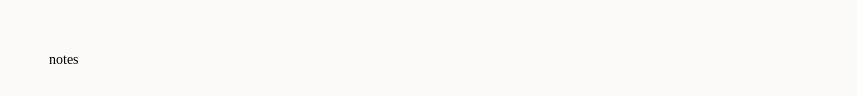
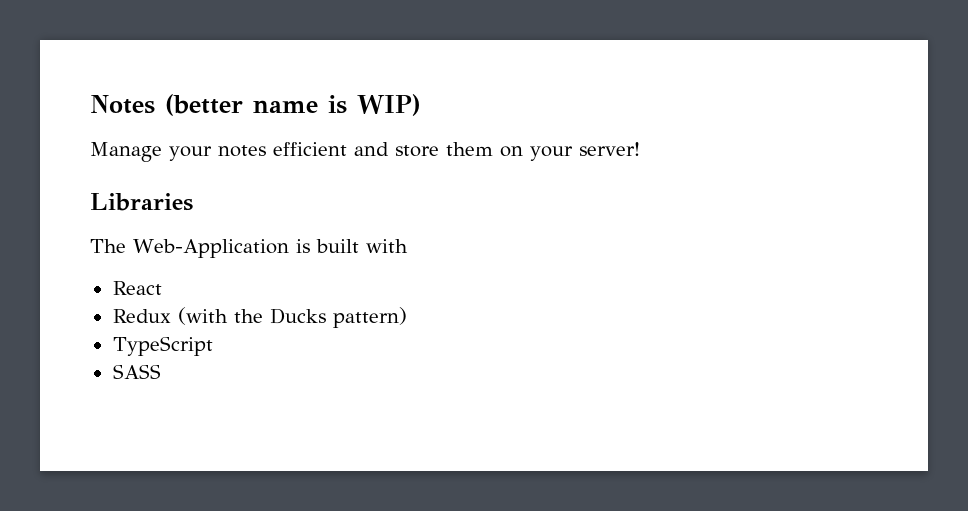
- notes
+ Notes (better name is WIP)
+ Manage your notes efficient and store them on your server!
+ Libraries
+ The Web-Application is built with
+ React
+ Redux (with the Ducks pattern)
+ TypeScript
+ SASS

